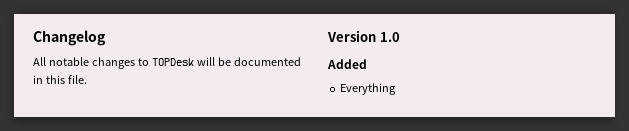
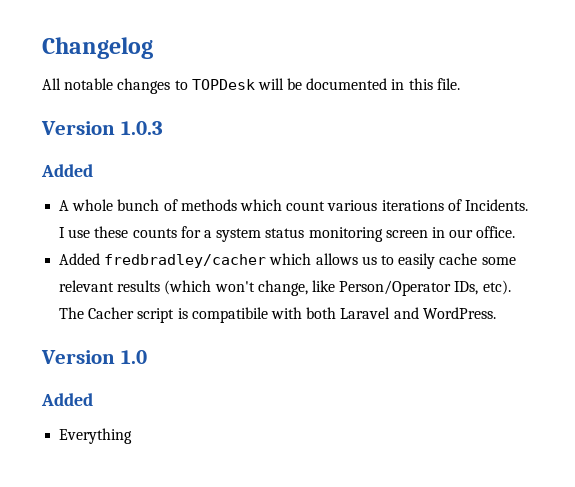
+ Version 1.0.3
+ Added
+ A whole bunch of methods which count various iterations of Incidents. I use these counts for a system status monitoring screen in our office.
+ Added fredbradley/cacher which allows us to easily cache some relevant results (which won't change, like Person/Operator IDs, etc). The Cacher script is compatibile with both Laravel and WordPress.

